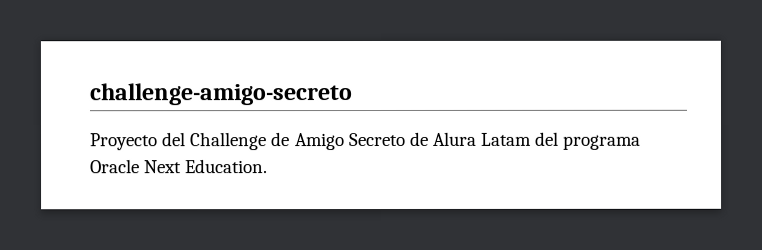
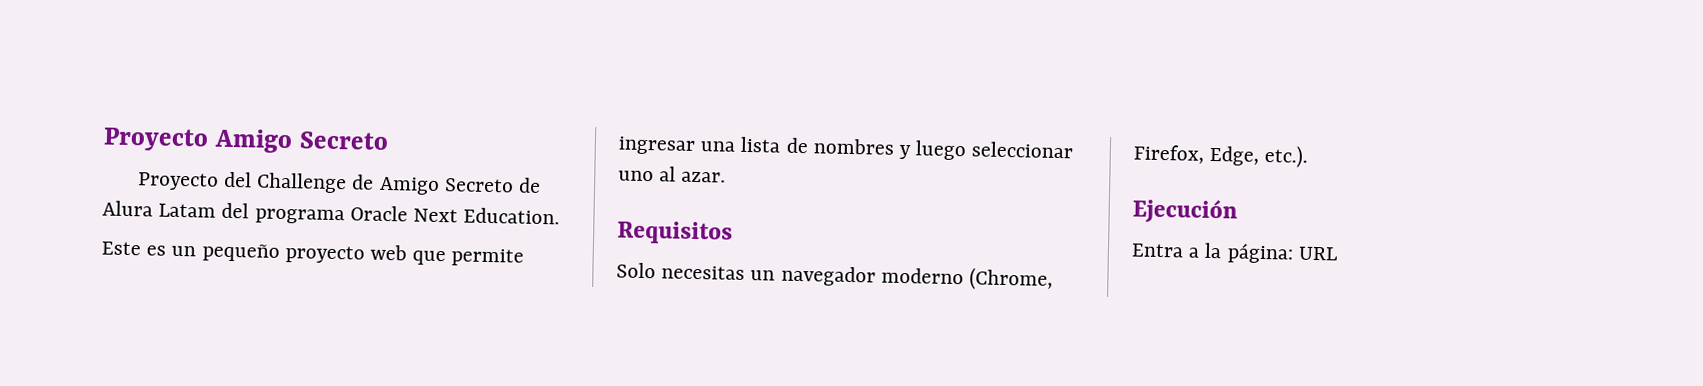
- challenge-amigo-secreto
+ Proyecto Amigo Secreto
+ Este es un pequeño proyecto web que permite ingresar una lista de nombres y luego seleccionar uno al azar.
+ Requisitos
+ Solo necesitas un navegador moderno (Chrome, Firefox, Edge, etc.).
+ Ejecución
+ Entra a la página: URL

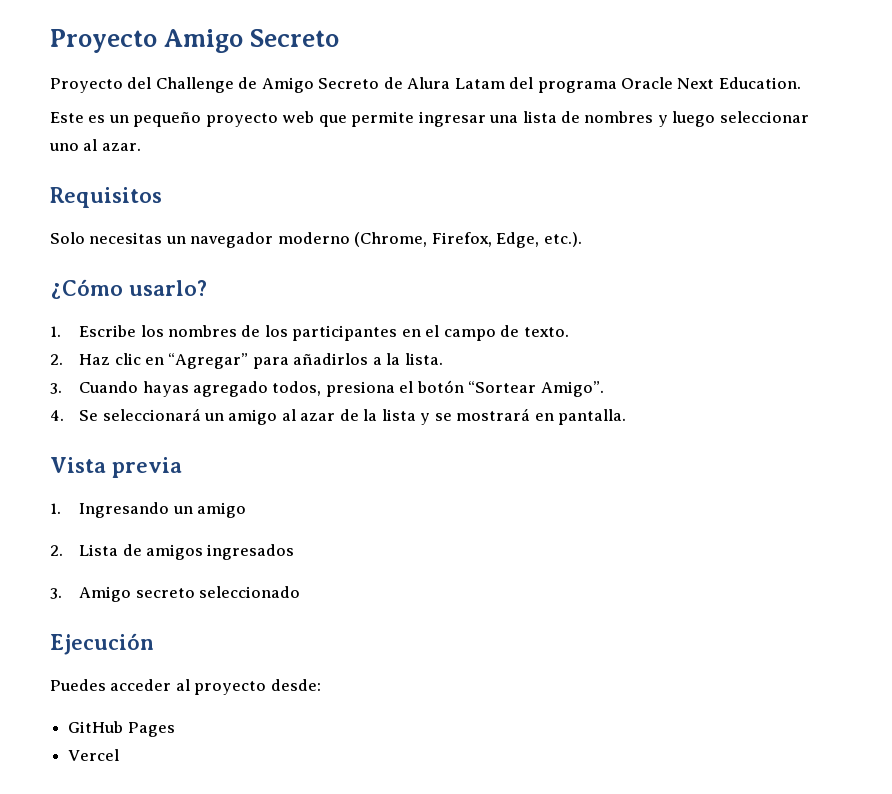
+ ¿Cómo usarlo?
+ 1. Escribe los nombres de los participantes en el campo de texto.
+ 2. Haz clic en “Agregar” para añadirlos a la lista.
+ 3. Cuando hayas agregado todos, presiona el botón “Sortear Amigo”.
+ 4. Se seleccionará un amigo al azar de la lista y se mostrará en pantalla.
+ Vista previa
+ 1. Ingresando un amigo
+ 2. Lista de amigos ingresados
+ 3. Amigo secreto seleccionado
  Ejecución
- Entra a la página: URL
+ Puedes acceder al proyecto desde:
+ GitHub Pages
+ Vercel

